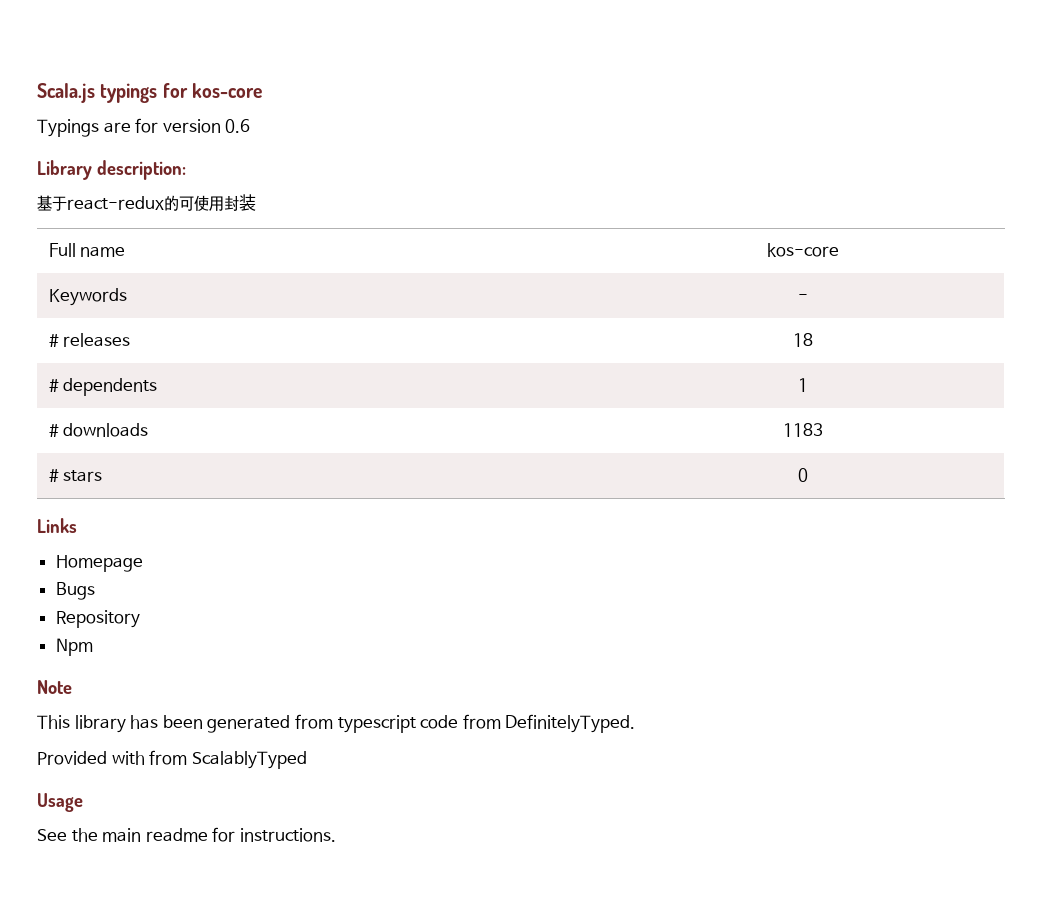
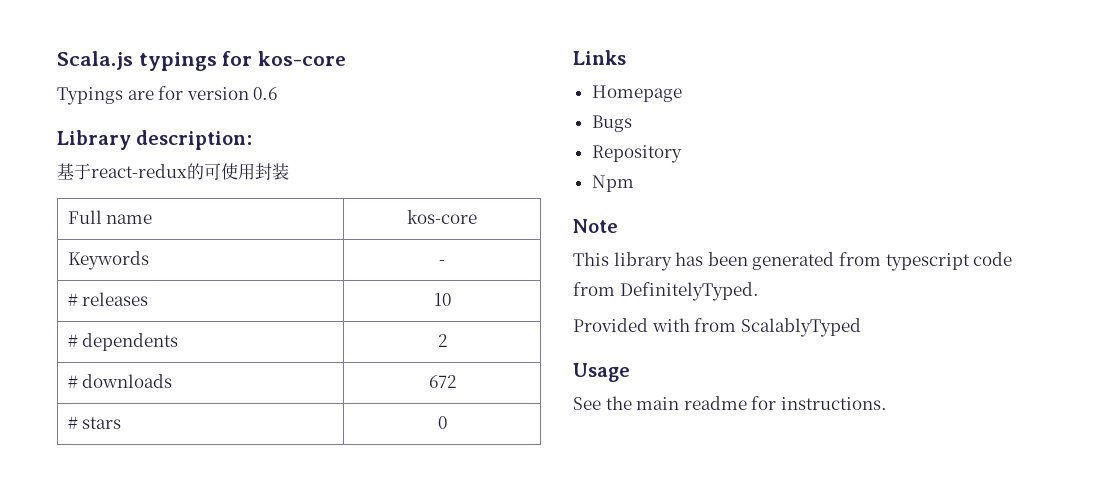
- # releases | 18
+ # releases | 10
- # dependents | 1
+ # dependents | 2
- # downloads | 1183
+ # downloads | 672

